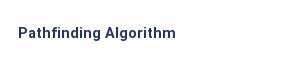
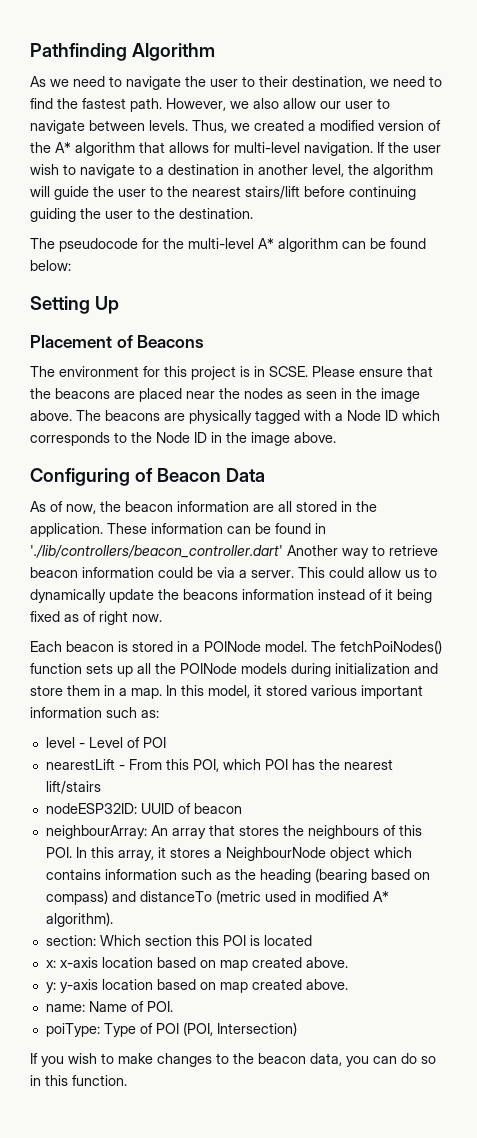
+ As we need to navigate the user to their destination, we need to find the fastest path. However, we also allow our user to navigate between levels. Thus, we created a modified version of the A* algorithm that allows for multi-level navigation. If the user wish to navigate to a destination in another level, the algorithm will guide the user to the nearest stairs/lift before continuing guiding the user to the destination.
+ The pseudocode for the multi-level A* algorithm can be found below:
+ Setting Up
+ Placement of Beacons
+ The environment for this project is in SCSE. Please ensure that the beacons are placed near the nodes as seen in the image above. The beacons are physically tagged with a Node ID which corresponds to the Node ID in the image above.
+ Configuring of Beacon Data
+ As of now, the beacon information are all stored in the application. These information can be found in './lib/controllers/beacon_controller.dart' Another way to retrieve beacon information could be via a server. This could allow us to dynamically update the beacons information instead of it being fixed as of right now.
+ Each beacon is stored in a POINode model. The fetchPoiNodes() function sets up all the POINode models during initialization and store them in a map. In this model, it stored various important information such as:
+ level - Level of POI
+ nearestLift - From this POI, which POI has the nearest lift/stairs
+ nodeESP32ID: UUID of beacon
+ neighbourArray: An array that stores the neighbours of this POI. In this array, it stores a NeighbourNode object which contains information such as the heading (bearing based on compass) and distanceTo (metric used in modified A* algorithm).
+ section: Which section this POI is located
+ x: x-axis location based on map created above.
+ y: y-axis location based on map created above.
+ name: Name of POI.
+ poiType: Type of POI (POI, Intersection)
+ If you wish to make changes to the beacon data, you can do so in this function.

